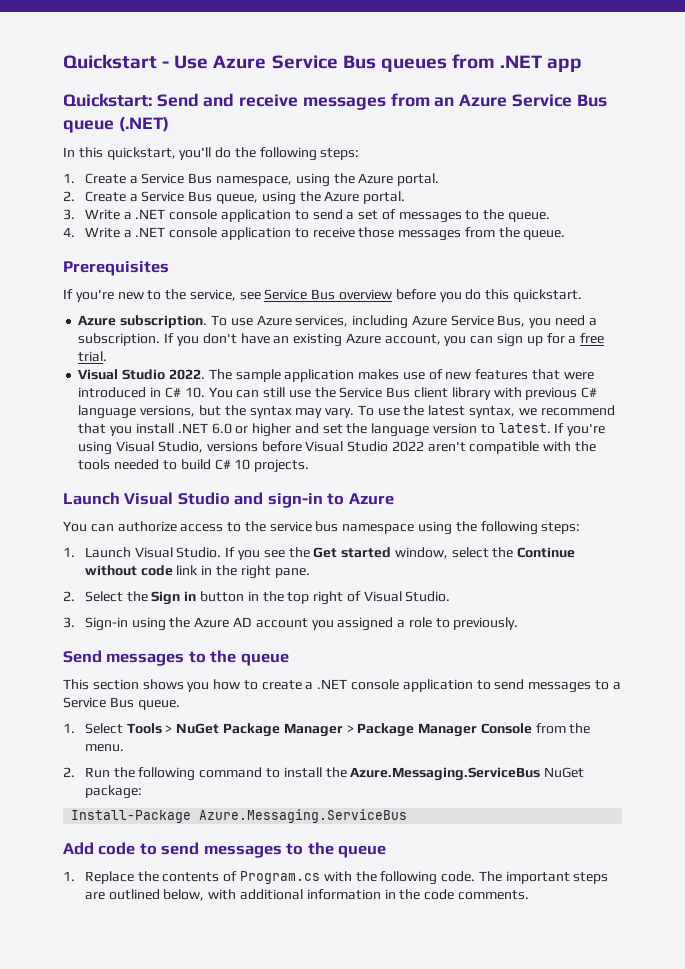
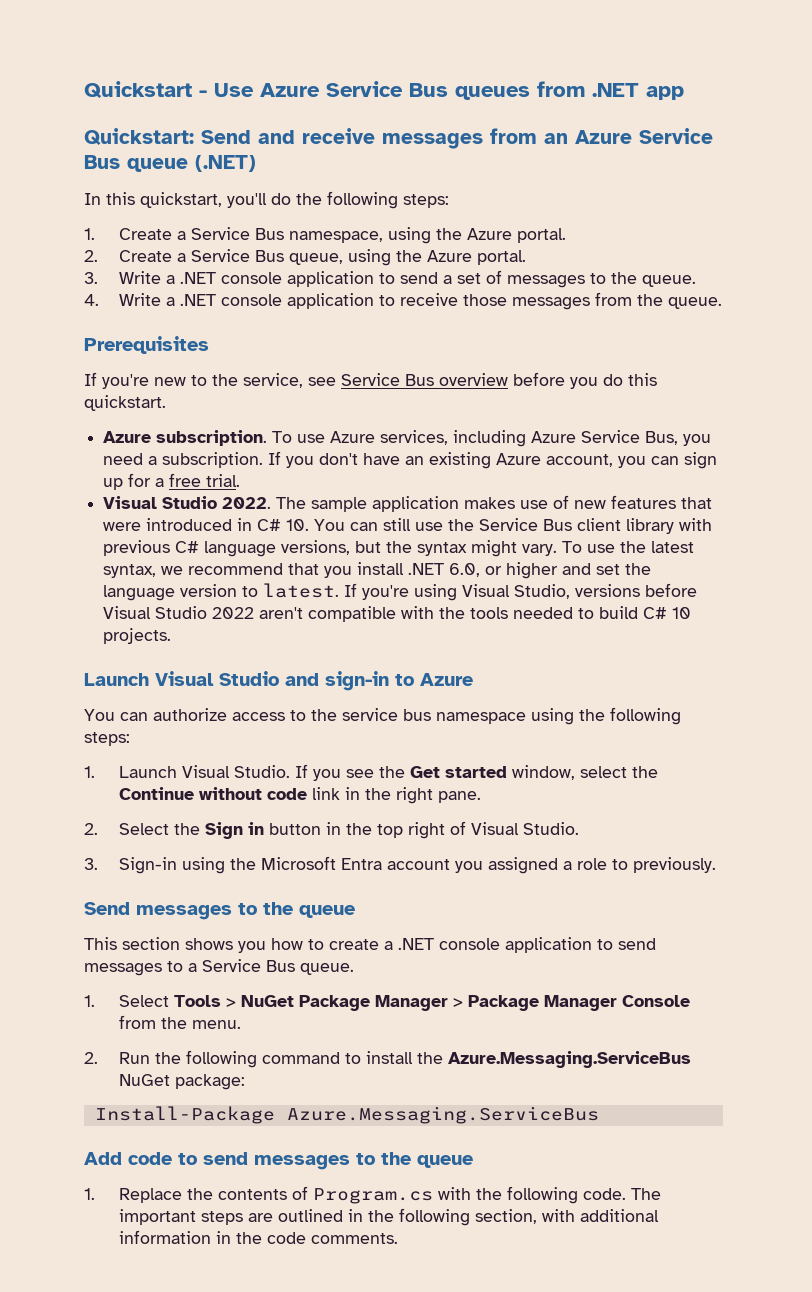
- The sample application makes use of new features that were introduced in C# 10. You can still use the Service Bus client library with previous C# language versions, but the syntax may vary.
+ The sample application makes use of new features that were introduced in C# 10. You can still use the Service Bus client library with previous C# language versions, but the syntax might vary.
- To use the latest syntax, we recommend that you install .NET 6.0 or higher and set the language version to latest.
+ To use the latest syntax, we recommend that you install .NET 6.0, or higher and set the language version to latest.
- 3. Sign-in using the Azure AD account you assigned a role to previously.
+ 3. Sign-in using the Microsoft Entra account you assigned a role to previously.
- The important steps are outlined below, with additional information in the code comments.
+ The important steps are outlined in the following section, with additional information in the code comments.

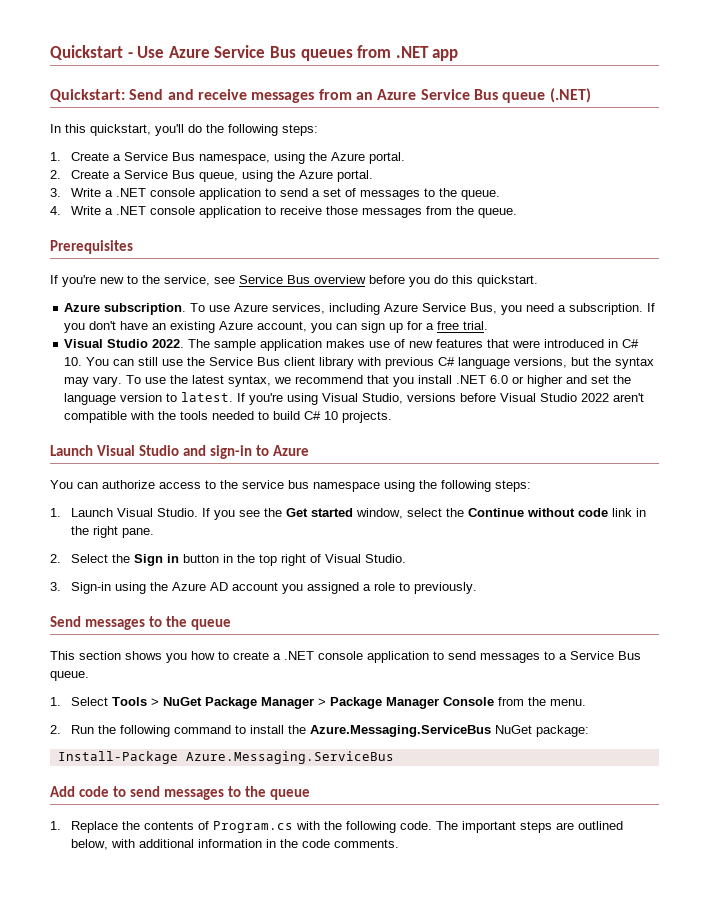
- The sample application makes use of new features that were introduced in C# 10. You can still use the Service Bus client library with previous C# language versions, but the syntax might vary.
+ The sample application makes use of new features that were introduced in C# 10. You can still use the Service Bus client library with previous C# language versions, but the syntax may vary.
- To use the latest syntax, we recommend that you install .NET 6.0, or higher and set the language version to latest.
+ To use the latest syntax, we recommend that you install .NET 6.0 or higher and set the language version to latest.
- 3. Sign-in using the Microsoft Entra account you assigned a role to previously.
+ 3. Sign-in using the Azure AD account you assigned a role to previously.
- The important steps are outlined in the following section, with additional information in the code comments.
+ The important steps are outlined below, with additional information in the code comments.

